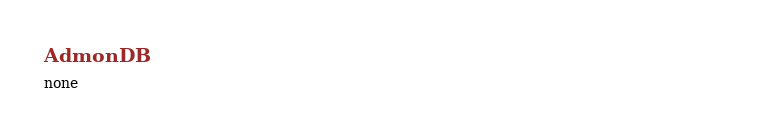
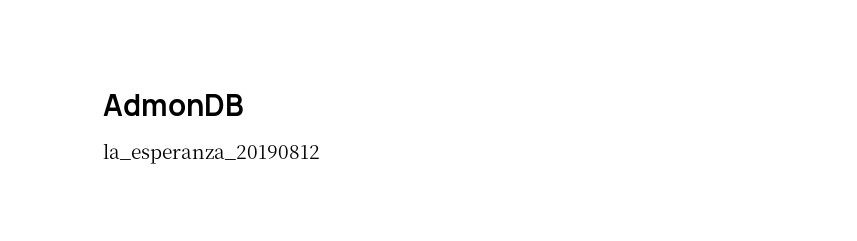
- none
+ la_esperanza_20190812

